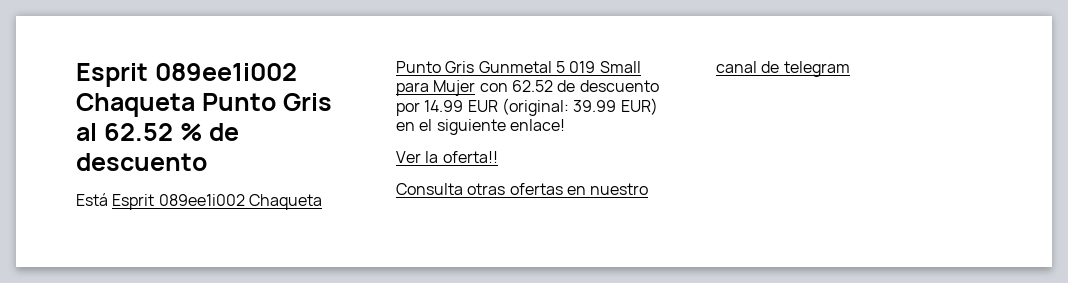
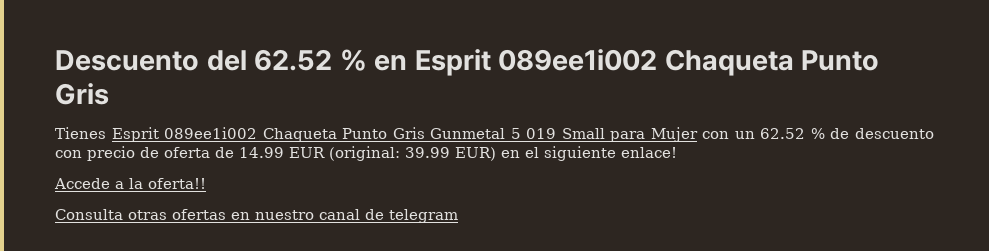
- Esprit 089ee1i002 Chaqueta Punto Gris al 62.52 % de descuento
- Está Esprit 089ee1i002 Chaqueta Punto Gris Gunmetal 5 019 Small para Mujer con 62.52 de descuento por 14.99 EUR (original: 39.99 EUR) en el siguiente enlace!
+ Descuento del 62.52 % en Esprit 089ee1i002 Chaqueta Punto Gris
+ Tienes Esprit 089ee1i002 Chaqueta Punto Gris Gunmetal 5 019 Small para Mujer con un 62.52 % de descuento con precio de oferta de 14.99 EUR (original: 39.99 EUR) en el siguiente enlace!
- Ver la oferta!!
+ Accede a la oferta!!

